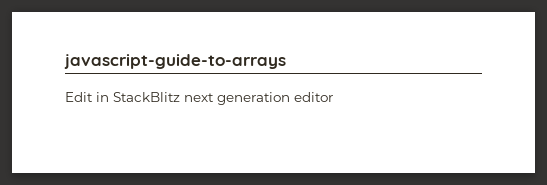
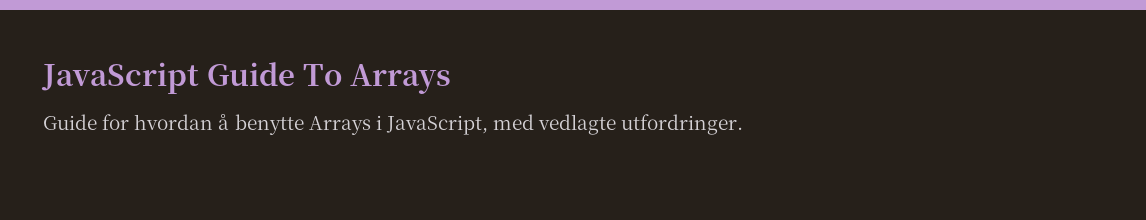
- javascript-guide-to-arrays
- Edit in StackBlitz next generation editor
+ JavaScript Guide To Arrays
+ Guide for hvordan å benytte Arrays i JavaScript, med vedlagte utfordringer.

